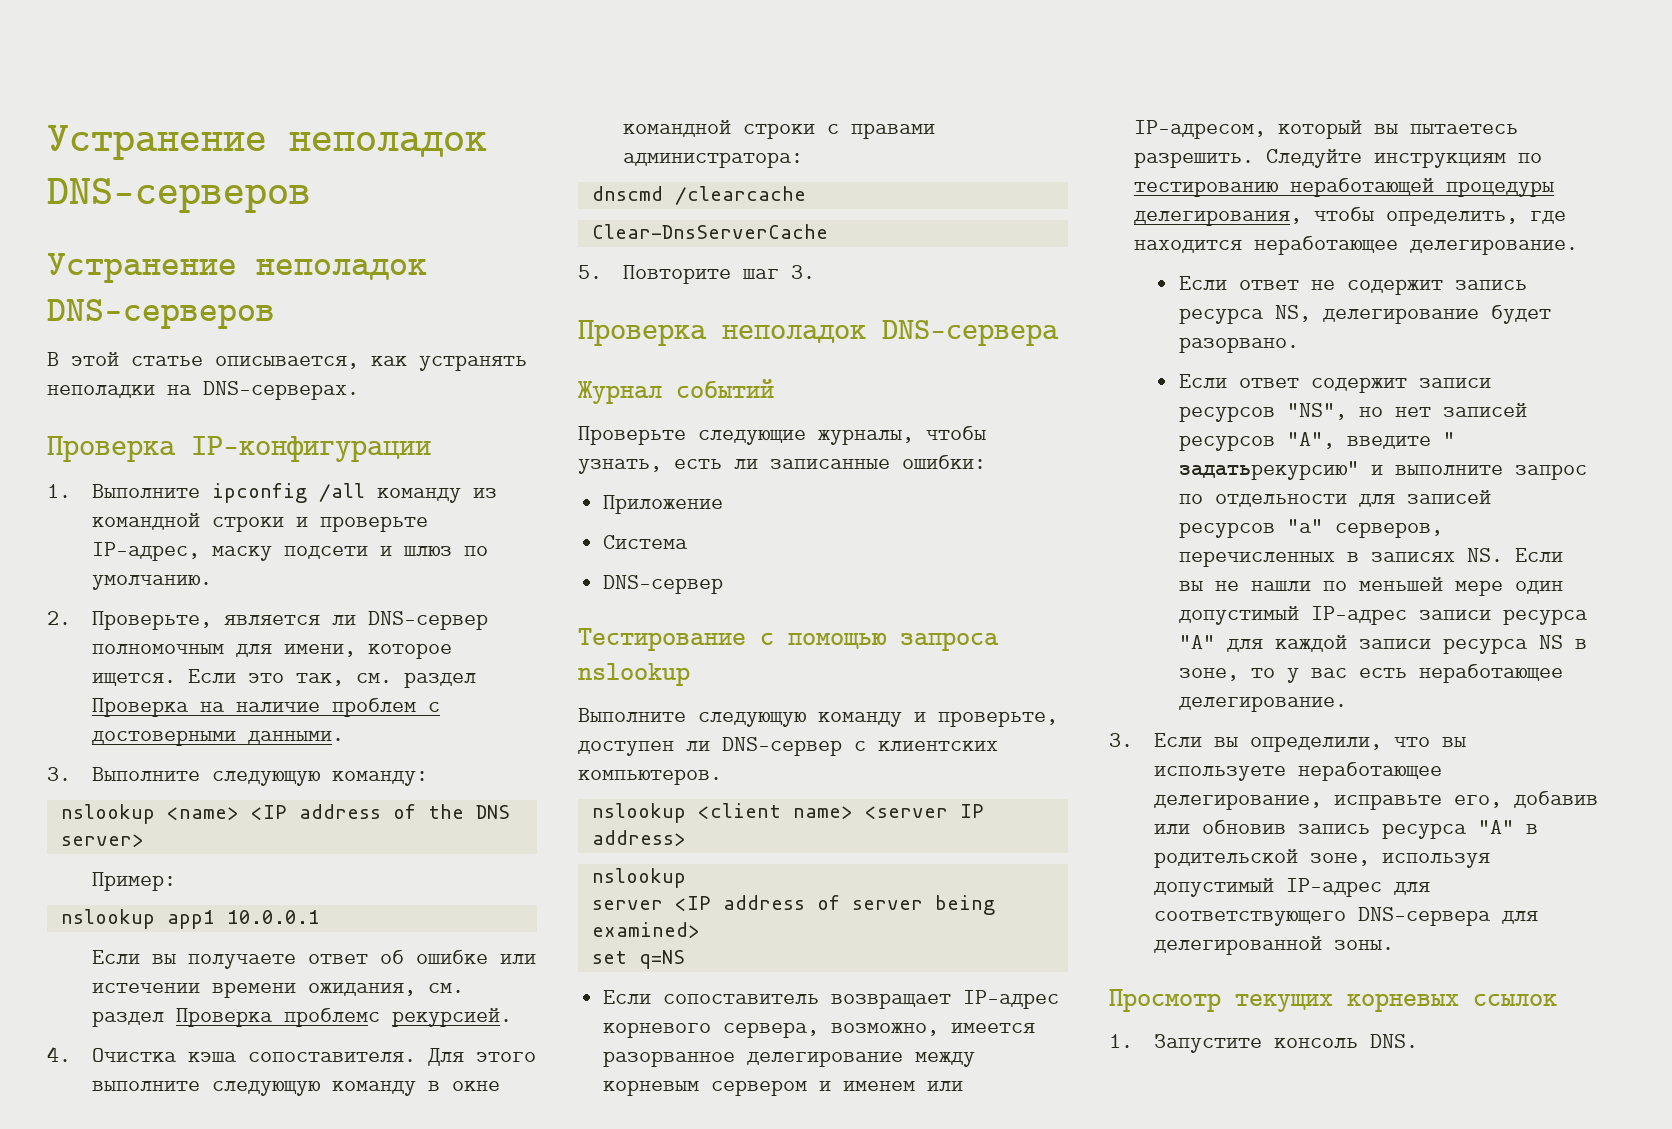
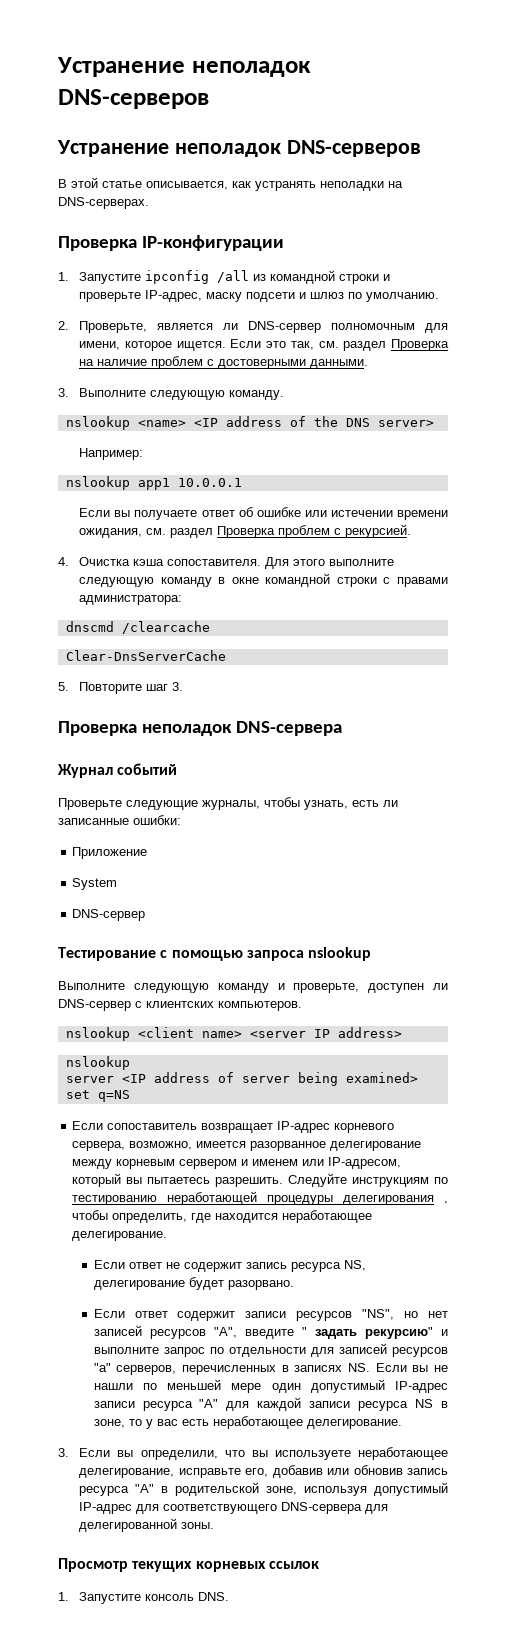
- 1. Выполните ipconfig /all команду из командной строки и проверьте IP-адрес, маску подсети и шлюз по умолчанию.
+ 1. Запустите ipconfig /all из командной строки и проверьте IP-адрес, маску подсети и шлюз по умолчанию.
- 3. Выполните следующую команду:
+ 3. Выполните следующую команду.
- Пример:
+ Например:
- Если вы получаете ответ об ошибке или истечении времени ожидания, см. раздел Проверка проблемс рекурсией.
+ Если вы получаете ответ об ошибке или истечении времени ожидания, см. раздел Проверка проблем с рекурсией.
- Система
+ System
- Следуйте инструкциям по тестированию неработающей процедуры делегирования, чтобы определить, где находится неработающее делегирование.
+ Следуйте инструкциям по тестированию неработающей процедуры делегирования , чтобы определить, где находится неработающее делегирование.
- Если ответ содержит записи ресурсов "NS", но нет записей ресурсов "A", введите " задатьрекурсию" и выполните запрос по отдельности для записей ресурсов "a" серверов, перечисленных в записях NS. Если вы не нашли по меньшей мере один допустимый IP-адрес записи ресурса "A" для каждой записи ресурса NS в зоне, то у вас есть неработающее делегирование.
+ Если ответ содержит записи ресурсов "NS", но нет записей ресурсов "A", введите " задать рекурсию" и выполните запрос по отдельности для записей ресурсов "a" серверов, перечисленных в записях NS. Если вы не нашли по меньшей мере один допустимый IP-адрес записи ресурса "A" для каждой записи ресурса NS в зоне, то у вас есть неработающее делегирование.

